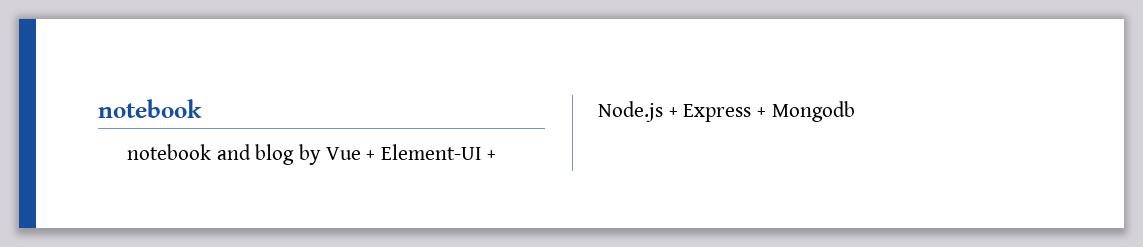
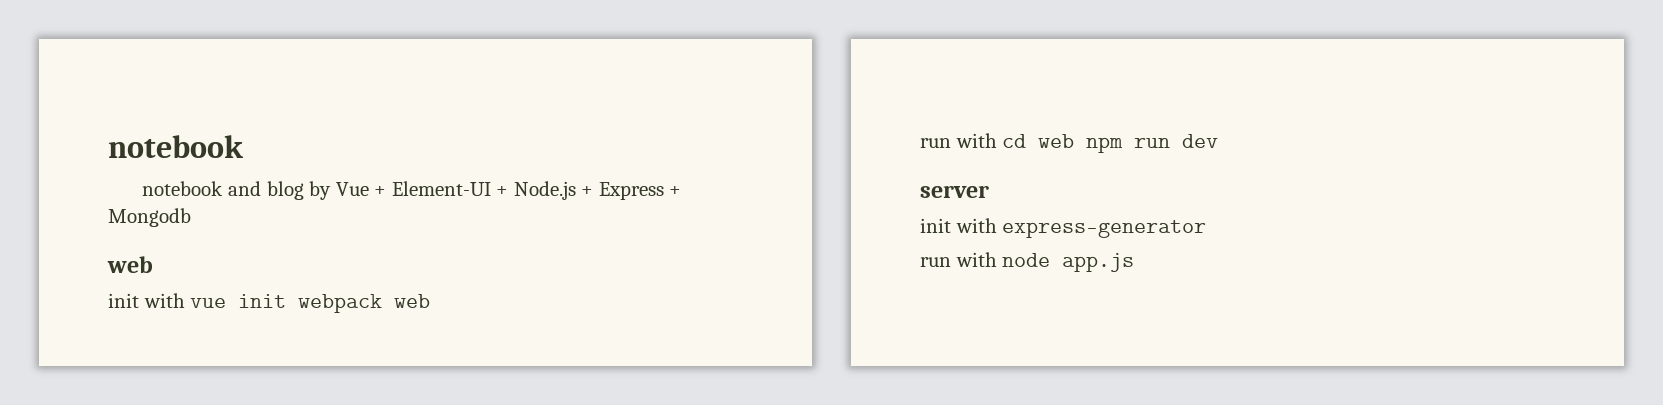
  notebook and blog by Vue + Element-UI + Node.js + Express + Mongodb
+ web
+ init with vue init webpack web
+ run with cd web npm run dev
+ server
+ init with express-generator
+ run with node app.js

